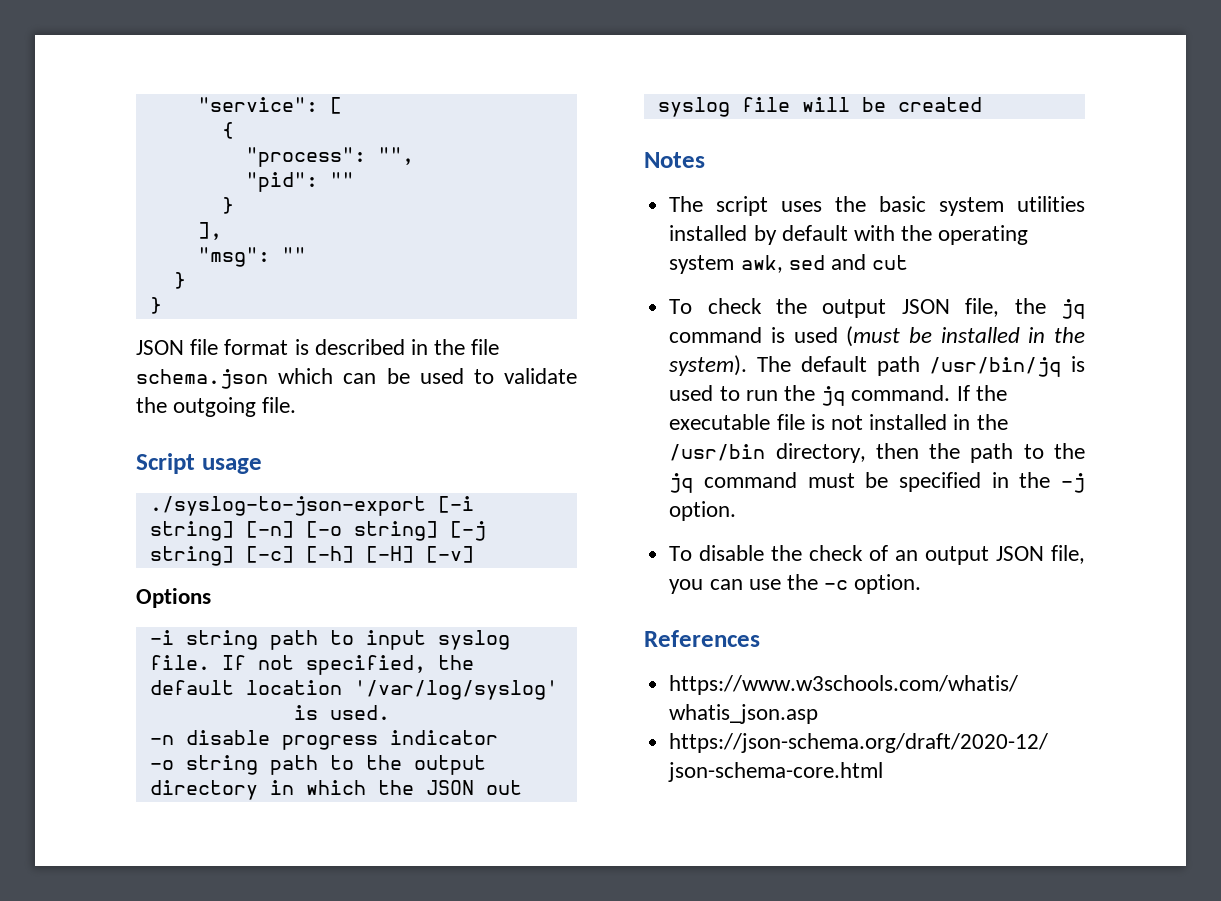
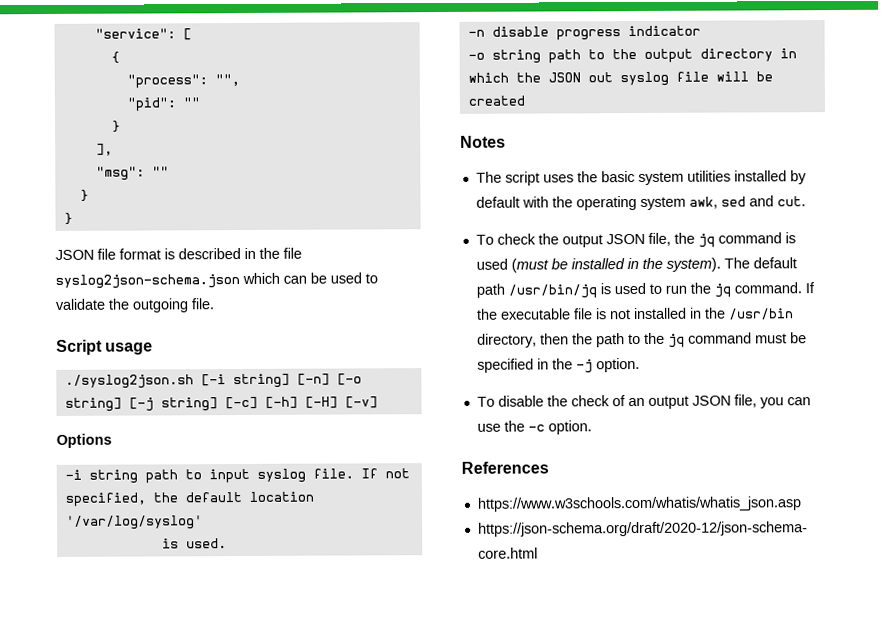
- JSON file format is described in the file schema.json which can be used to validate the outgoing file.
+ JSON file format is described in the file syslog2json-schema.json which can be used to validate the outgoing file.
- ./syslog-to-json-export [-i string] [-n] [-o string] [-j string] [-c] [-h] [-H] [-v]
+ ./syslog2json.sh [-i string] [-n] [-o string] [-j string] [-c] [-h] [-H] [-v]
- The script uses the basic system utilities installed by default with the operating system awk, sed and cut
+ The script uses the basic system utilities installed by default with the operating system awk, sed and cut.

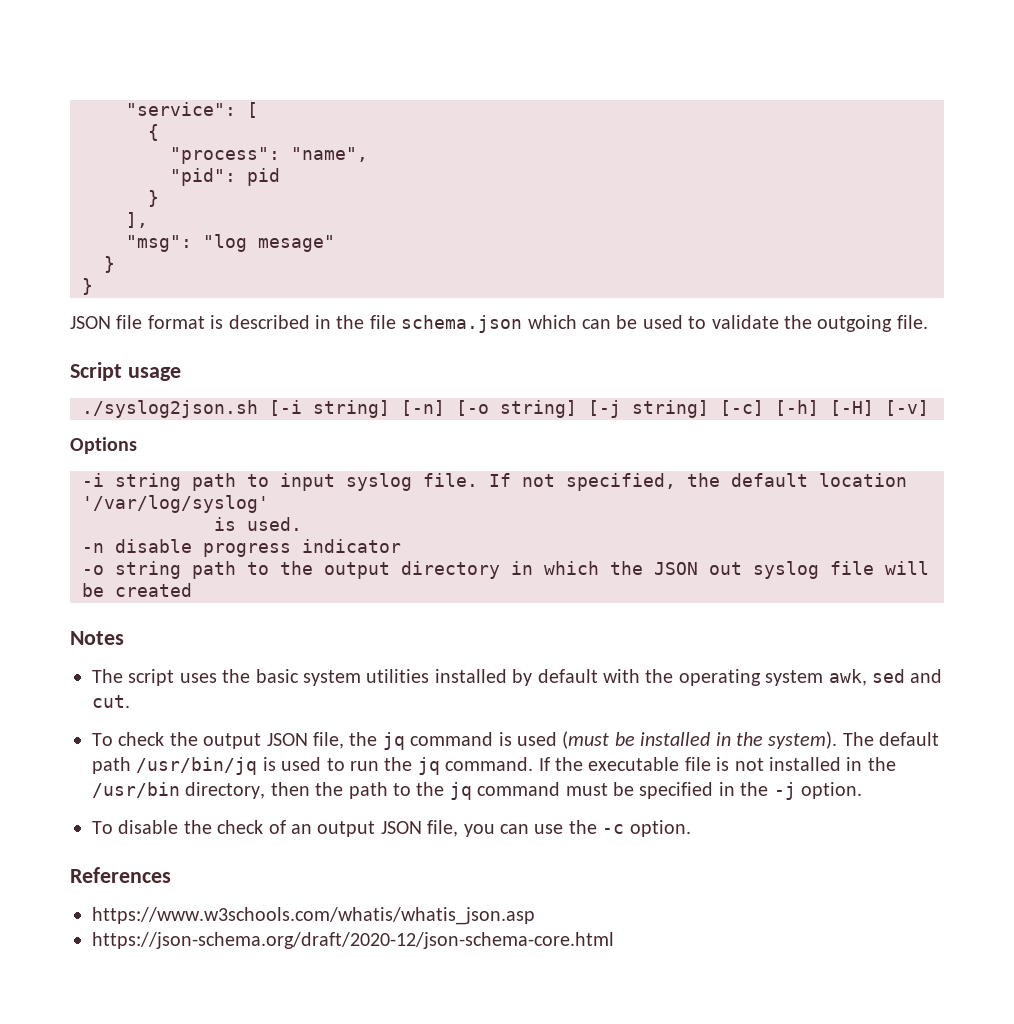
- "process": "",
+ "process": "name",
- "pid": ""
+ "pid": pid
- "msg": ""
+ "msg": "log mesage"
- JSON file format is described in the file syslog2json-schema.json which can be used to validate the outgoing file.
+ JSON file format is described in the file schema.json which can be used to validate the outgoing file.

